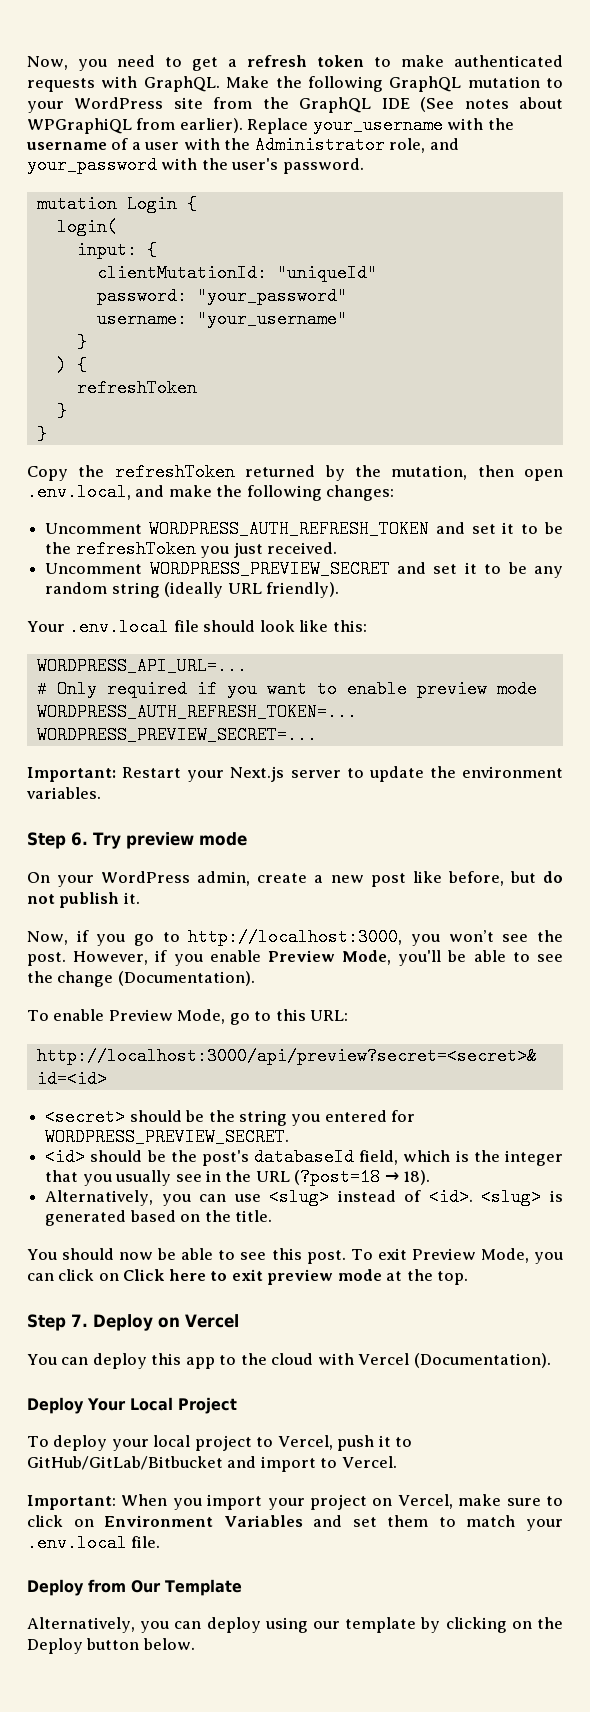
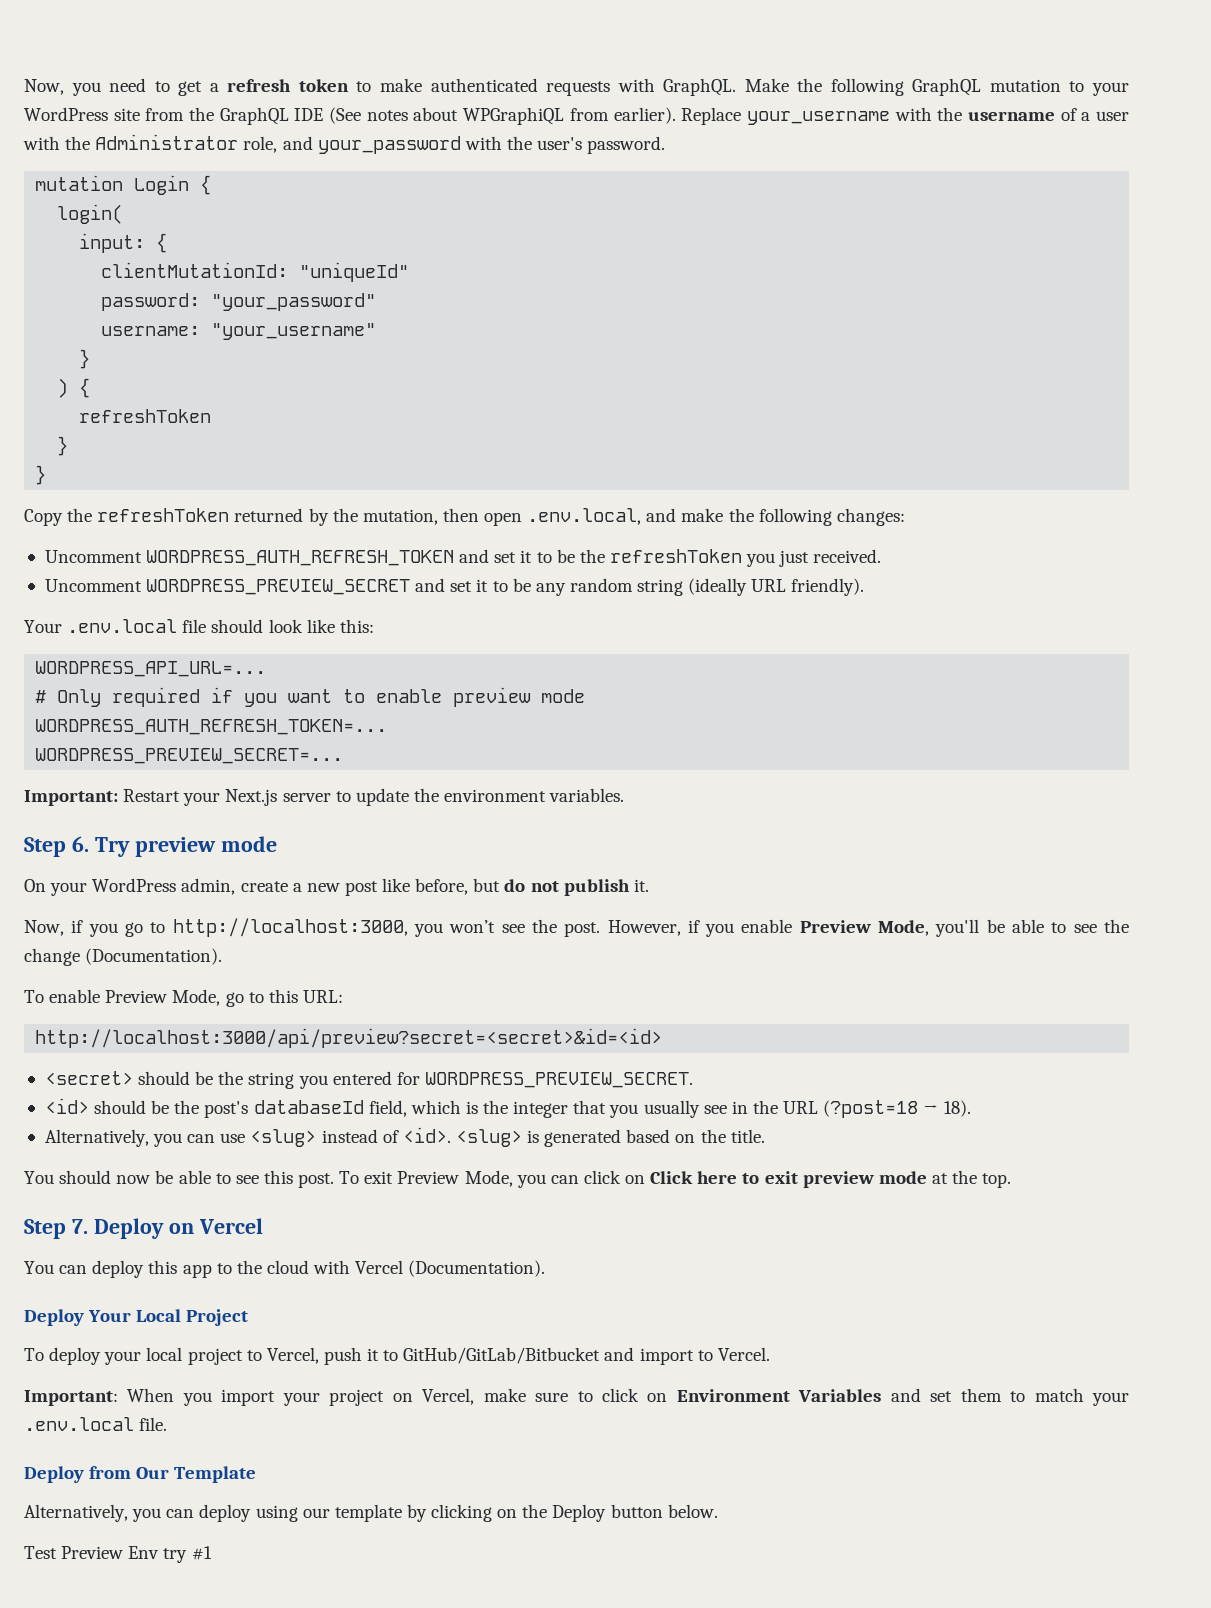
+ Test Preview Env try #1

